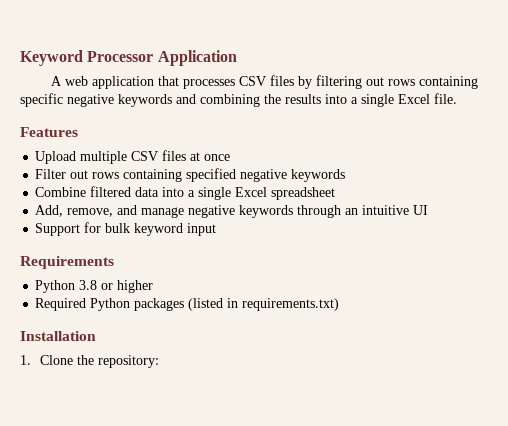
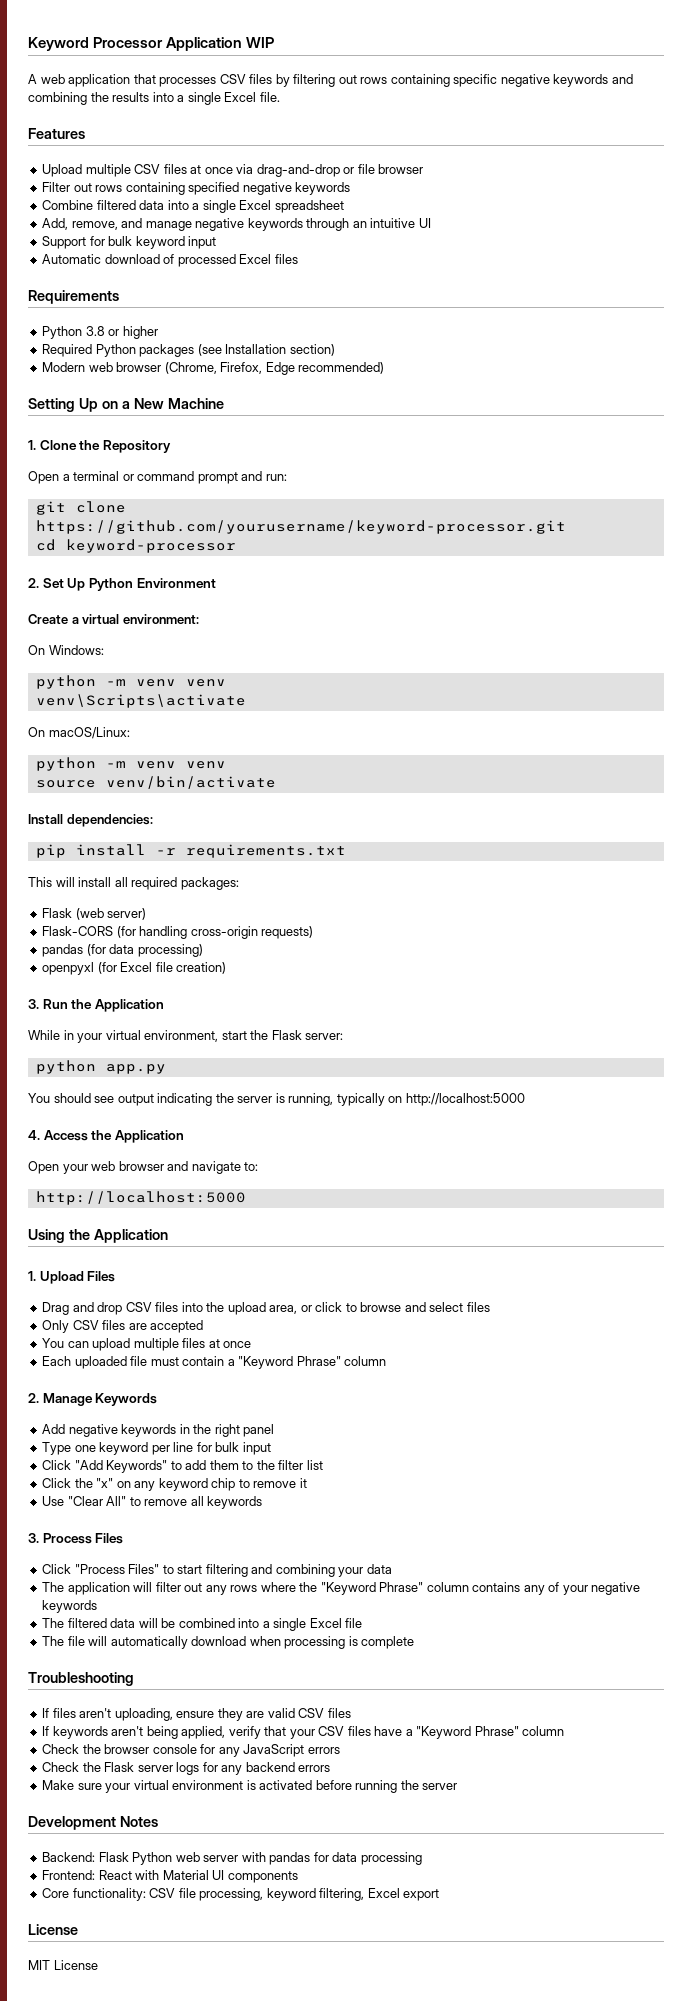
- Keyword Processor Application
+ Keyword Processor Application WIP
- Upload multiple CSV files at once
+ Upload multiple CSV files at once via drag-and-drop or file browser
+ Automatic download of processed Excel files
- Required Python packages (listed in requirements.txt)
- Installation
- 1. Clone the repository:
+ Required Python packages (see Installation section)
+ Modern web browser (Chrome, Firefox, Edge recommended)
+ Setting Up on a New Machine
+ 1. Clone the Repository
+ Open a terminal or command prompt and run:
+ git clone https://github.com/yourusername/keyword-processor.git
+ cd keyword-processor
+ 2. Set Up Python Environment
+ Create a virtual environment:
+ On Windows:
+ python -m venv venv
+ venv\Scripts\activate
+ On macOS/Linux:
+ python -m venv venv
+ source venv/bin/activate
+ Install dependencies:
+ pip install -r requirements.txt
+ This will install all required packages:
+ Flask (web server)
+ Flask-CORS (for handling cross-origin requests)
+ pandas (for data processing)
+ openpyxl (for Excel file creation)
+ 3. Run the Application
+ While in your virtual environment, start the Flask server:
+ python app.py
+ You should see output indicating the server is running, typically on http://localhost:5000
+ 4. Access the Application
+ Open your web browser and navigate to:
+ http://localhost:5000
+ Using the Application
+ 1. Upload Files
+ Drag and drop CSV files into the upload area, or click to browse and select files
+ Only CSV files are accepted
+ You can upload multiple files at once
+ Each uploaded file must contain a "Keyword Phrase" column
+ 2. Manage Keywords
+ Add negative keywords in the right panel
+ Type one keyword per line for bulk input
+ Click "Add Keywords" to add them to the filter list
+ Click the "x" on any keyword chip to remove it
+ Use "Clear All" to remove all keywords
+ 3. Process Files
+ Click "Process Files" to start filtering and combining your data
+ The application will filter out any rows where the "Keyword Phrase" column contains any of your negative keywords
+ The filtered data will be combined into a single Excel file
+ The file will automatically download when processing is complete
+ Troubleshooting
+ If files aren't uploading, ensure they are valid CSV files
+ If keywords aren't being applied, verify that your CSV files have a "Keyword Phrase" column
+ Check the browser console for any JavaScript errors
+ Check the Flask server logs for any backend errors
+ Make sure your virtual environment is activated before running the server
+ Development Notes
+ Backend: Flask Python web server with pandas for data processing
+ Frontend: React with Material UI components
+ Core functionality: CSV file processing, keyword filtering, Excel export
+ License
+ MIT License

